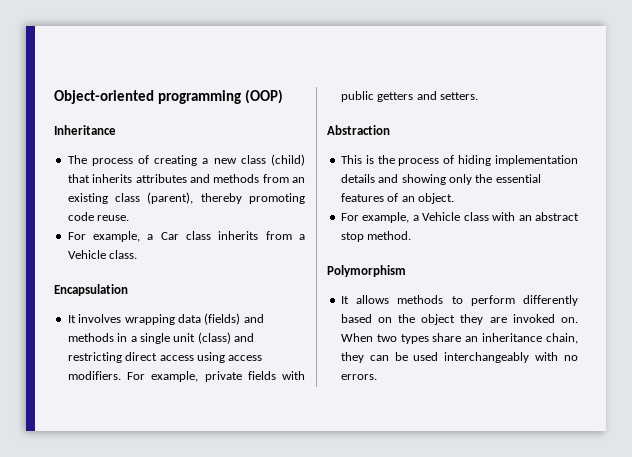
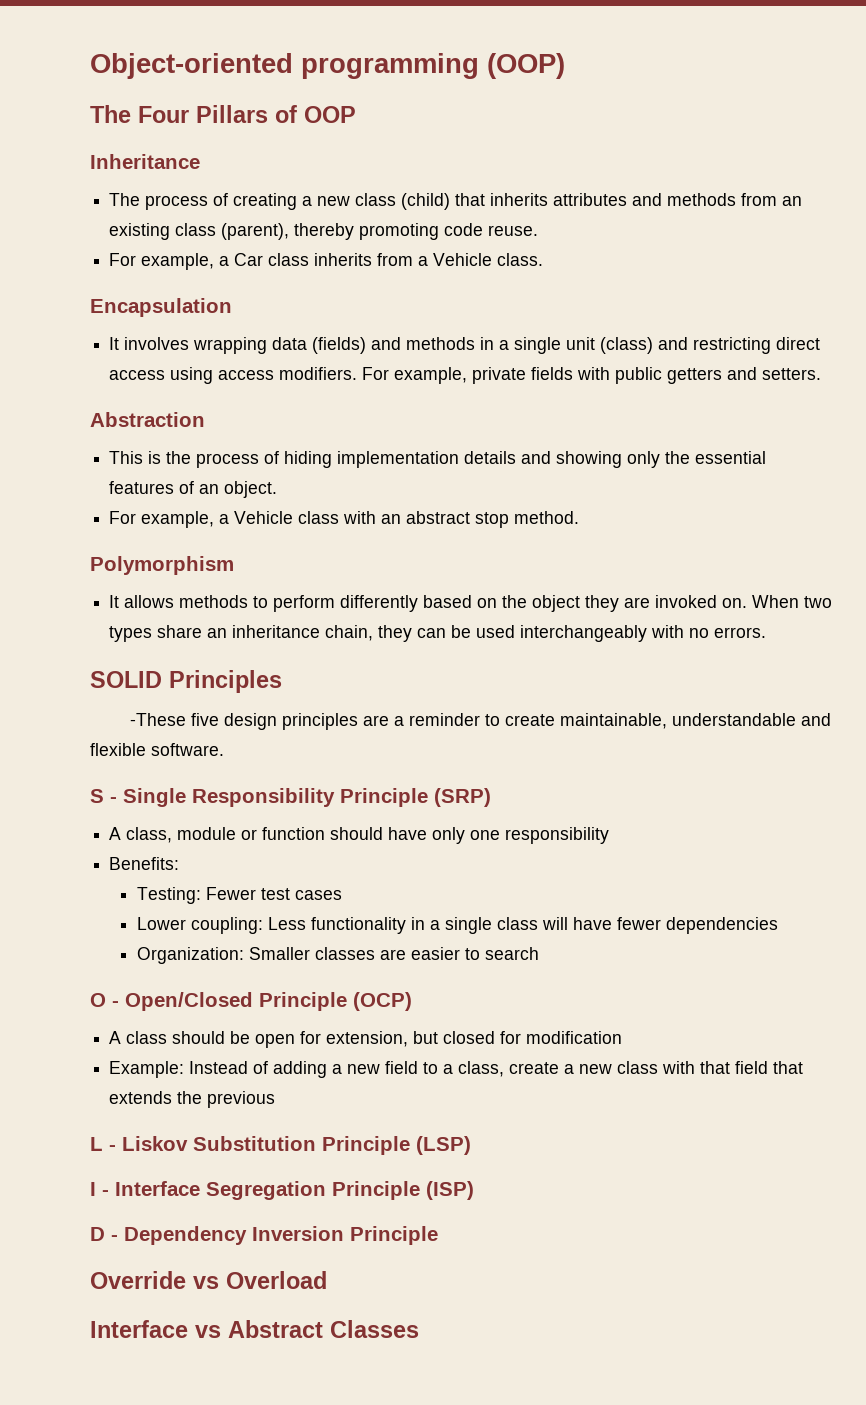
+ The Four Pillars of OOP
+ SOLID Principles
+ -These five design principles are a reminder to create maintainable, understandable and flexible software.
+ S - Single Responsibility Principle (SRP)
+ A class, module or function should have only one responsibility
+ Benefits:
+ Testing: Fewer test cases
+ Lower coupling: Less functionality in a single class will have fewer dependencies
+ Organization: Smaller classes are easier to search
+ O - Open/Closed Principle (OCP)
+ A class should be open for extension, but closed for modification
+ Example: Instead of adding a new field to a class, create a new class with that field that extends the previous
+ L - Liskov Substitution Principle (LSP)
+ I - Interface Segregation Principle (ISP)
+ D - Dependency Inversion Principle
+ Override vs Overload
+ Interface vs Abstract Classes

